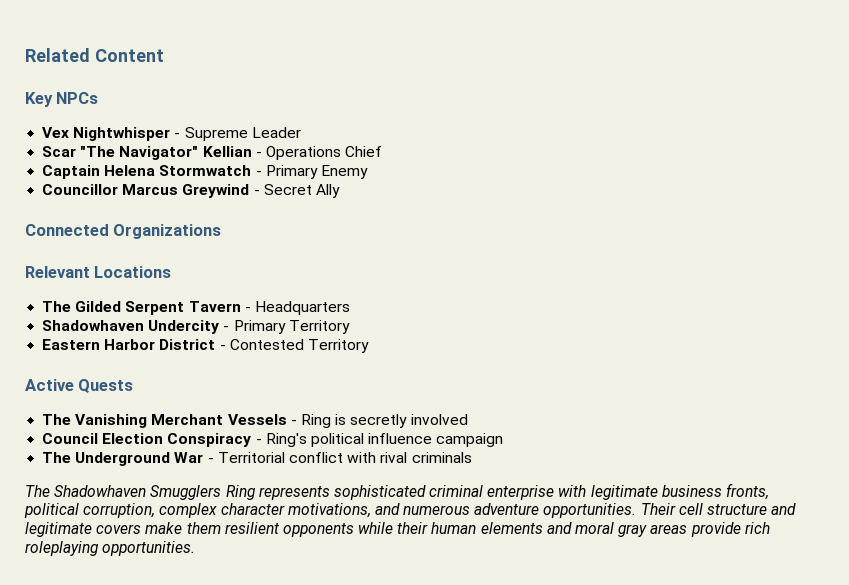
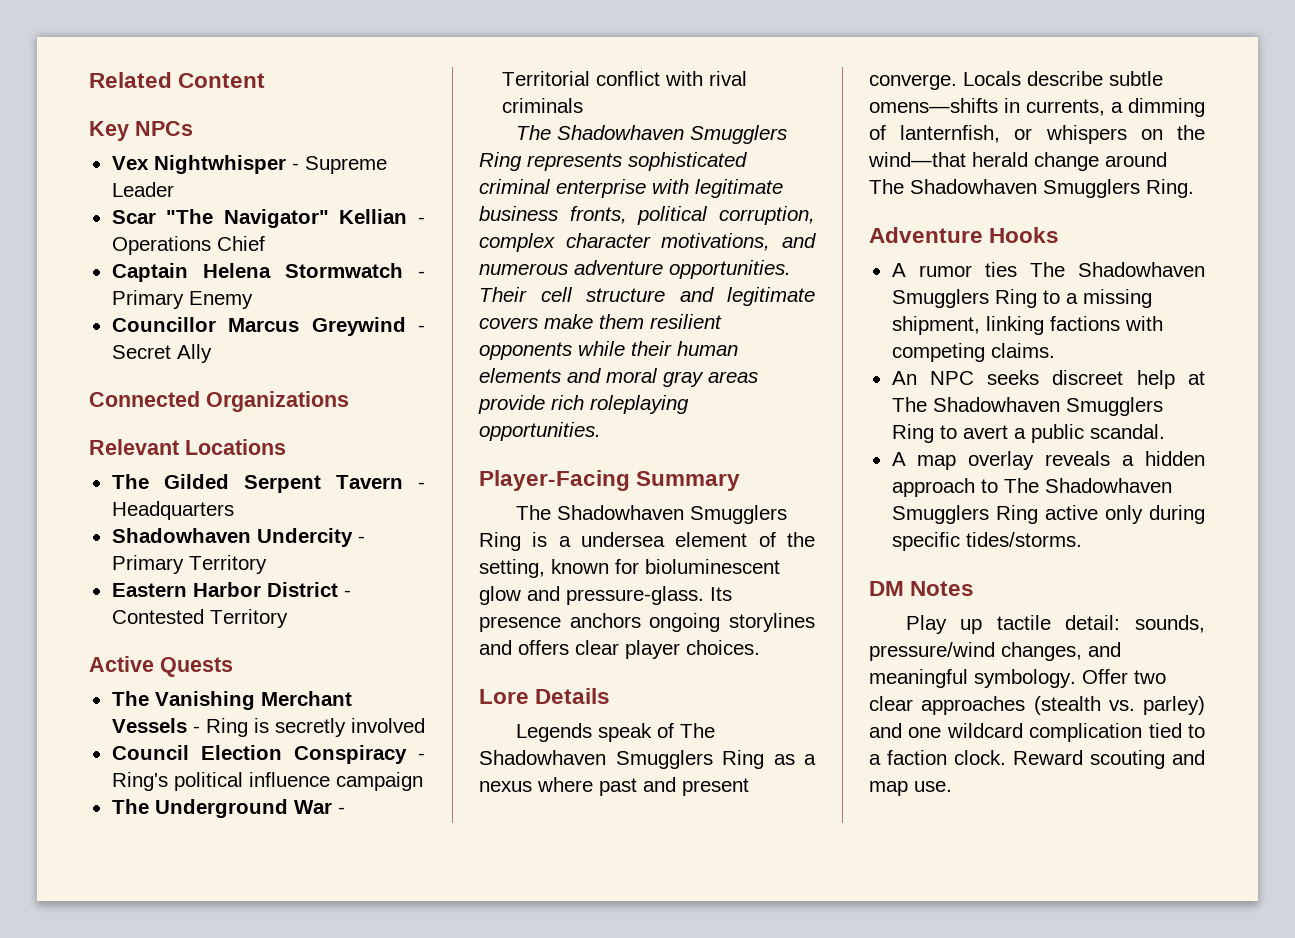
+ Player-Facing Summary
+ The Shadowhaven Smugglers Ring is a undersea element of the setting, known for bioluminescent glow and pressure-glass. Its presence anchors ongoing storylines and offers clear player choices.
+ Lore Details
+ Legends speak of The Shadowhaven Smugglers Ring as a nexus where past and present converge. Locals describe subtle omens—shifts in currents, a dimming of lanternfish, or whispers on the wind—that herald change around The Shadowhaven Smugglers Ring.
+ Adventure Hooks
+ A rumor ties The Shadowhaven Smugglers Ring to a missing shipment, linking factions with competing claims.
+ An NPC seeks discreet help at The Shadowhaven Smugglers Ring to avert a public scandal.
+ A map overlay reveals a hidden approach to The Shadowhaven Smugglers Ring active only during specific tides/storms.
+ DM Notes
+ Play up tactile detail: sounds, pressure/wind changes, and meaningful symbology. Offer two clear approaches (stealth vs. parley) and one wildcard complication tied to a faction clock. Reward scouting and map use.

